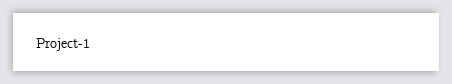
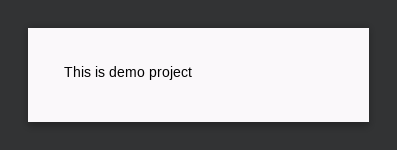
- Project-1
+ This is demo project

